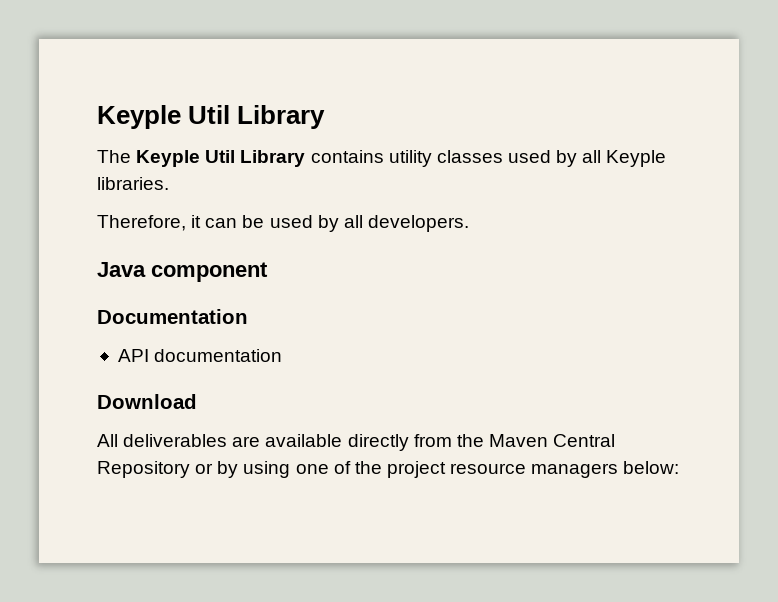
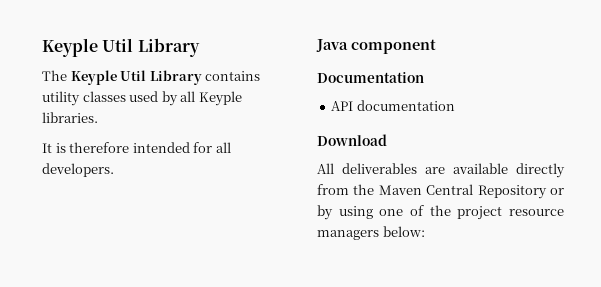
- Therefore, it can be used by all developers.
+ It is therefore intended for all developers.

